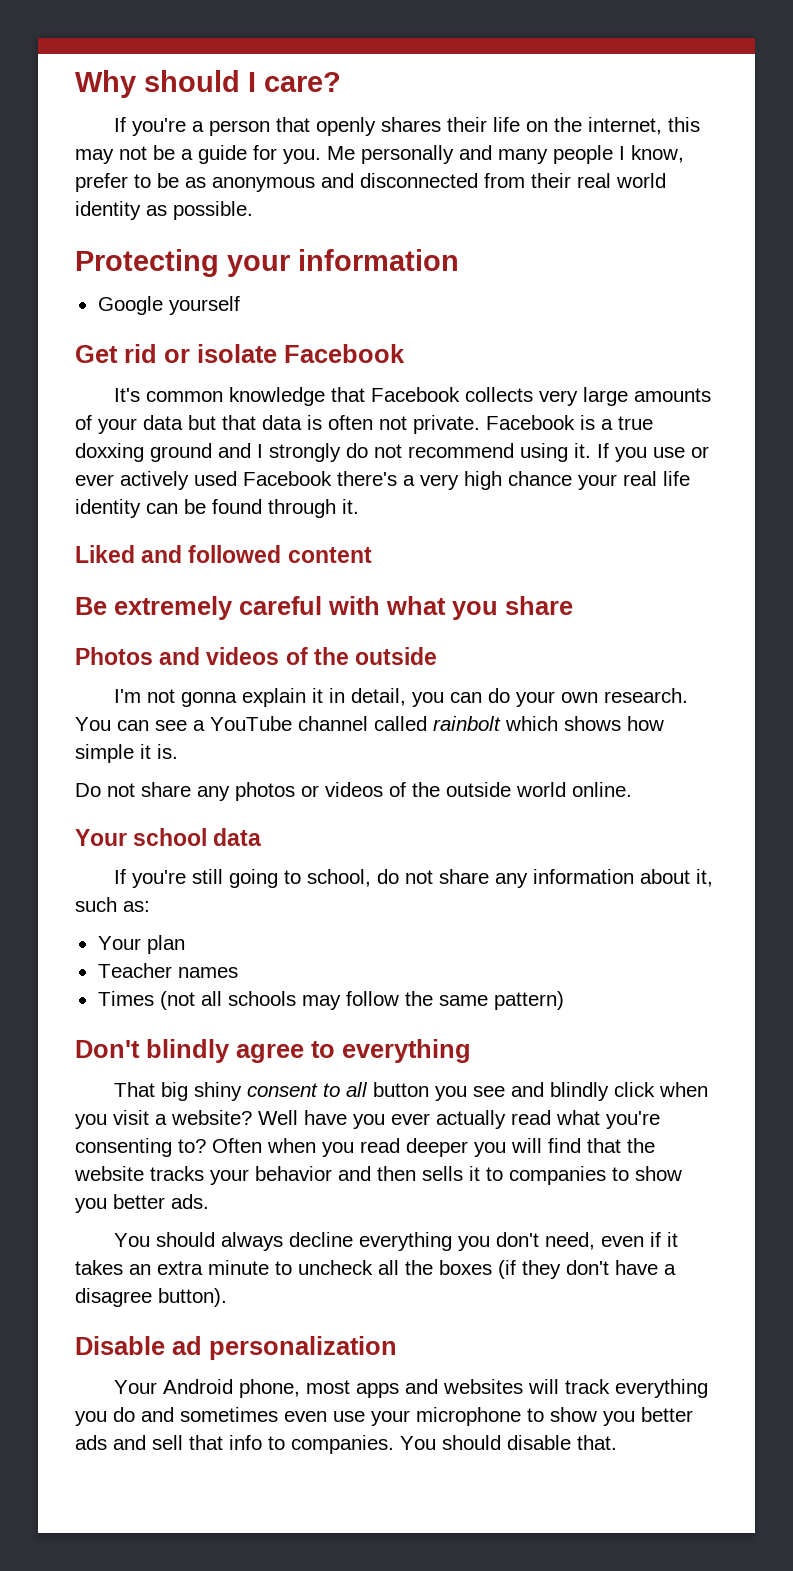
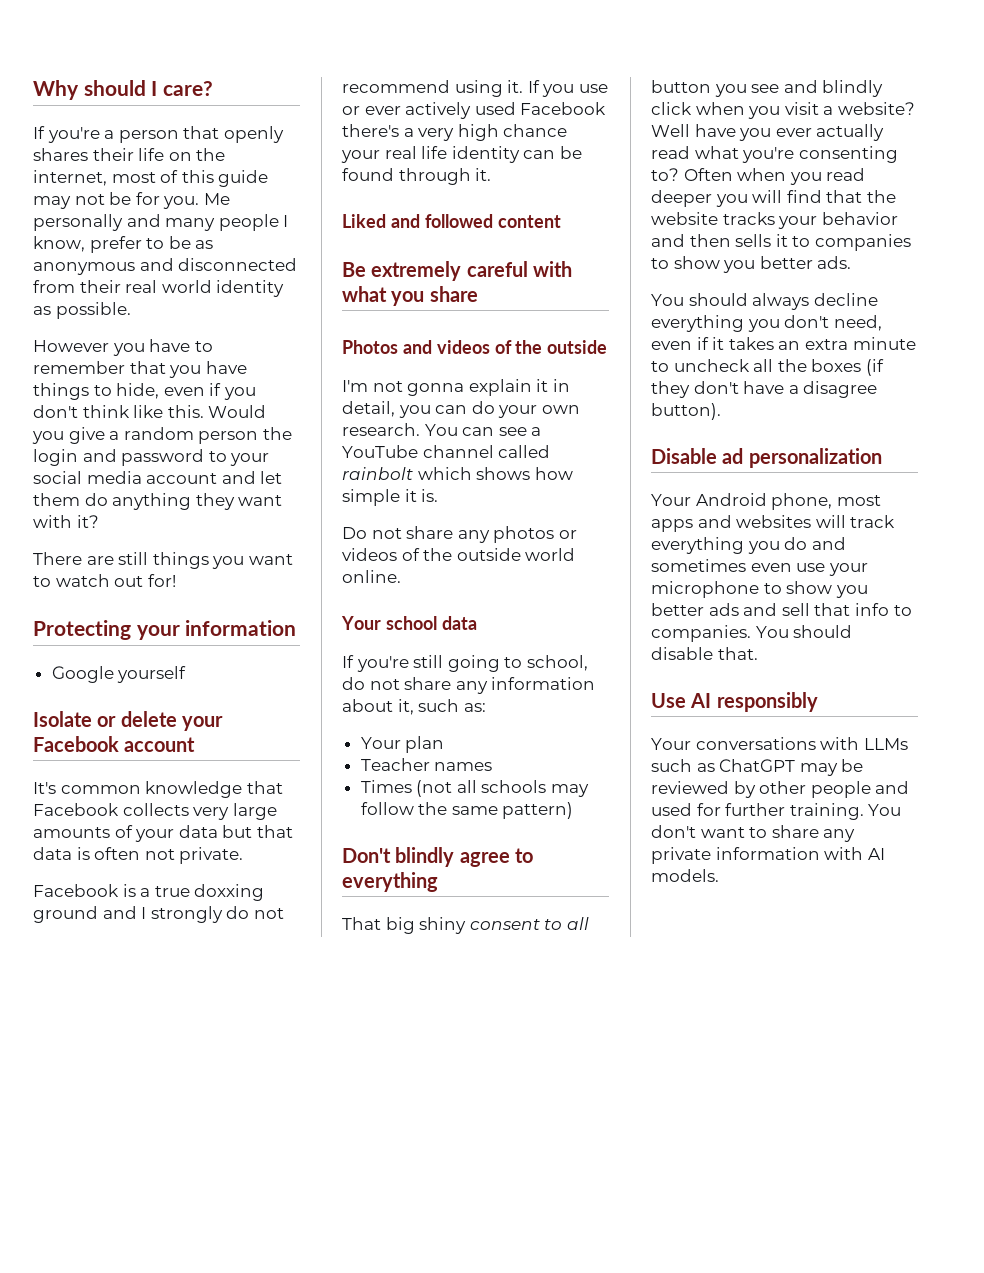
- If you're a person that openly shares their life on the internet, this may not be a guide for you.
+ If you're a person that openly shares their life on the internet, most of this guide may not be for you.
+ However you have to remember that you have things to hide, even if you don't think like this. Would you give a random person the login and password to your social media account and let them do anything they want with it?
+ There are still things you want to watch out for!
- Get rid or isolate Facebook
+ Isolate or delete your Facebook account
- It's common knowledge that Facebook collects very large amounts of your data but that data is often not private. Facebook is a true doxxing ground and I strongly do not recommend using it.
+ It's common knowledge that Facebook collects very large amounts of your data but that data is often not private.
+ Facebook is a true doxxing ground and I strongly do not recommend using it.
+ Use AI responsibly
+ Your conversations with LLMs such as ChatGPT may be reviewed by other people and used for further training. You don't want to share any private information with AI models.

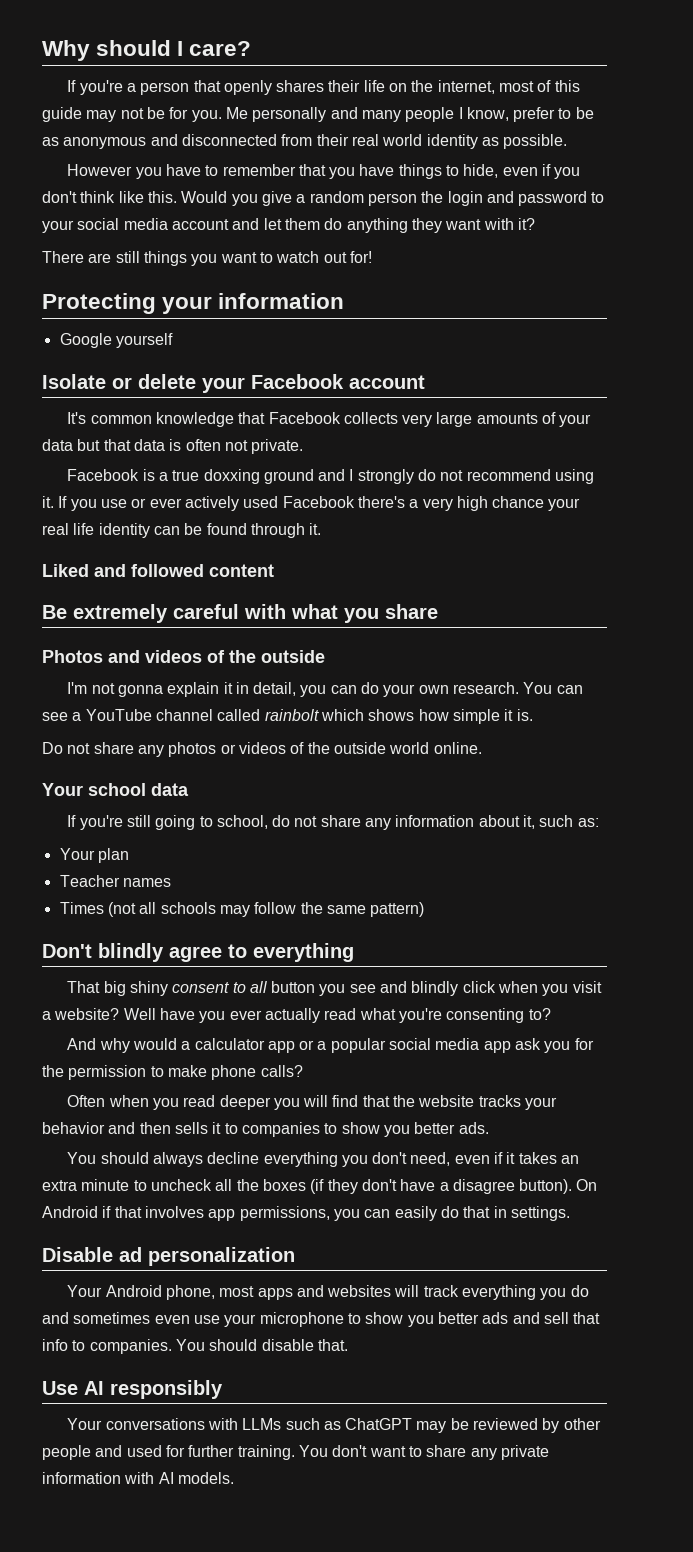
- Well have you ever actually read what you're consenting to? Often when you read deeper you will find that the website tracks your behavior and then sells it to companies to show you better ads.
+ Well have you ever actually read what you're consenting to?
+ And why would a calculator app or a popular social media app ask you for the permission to make phone calls?
+ Often when you read deeper you will find that the website tracks your behavior and then sells it to companies to show you better ads.
+ On Android if that involves app permissions, you can easily do that in settings.

